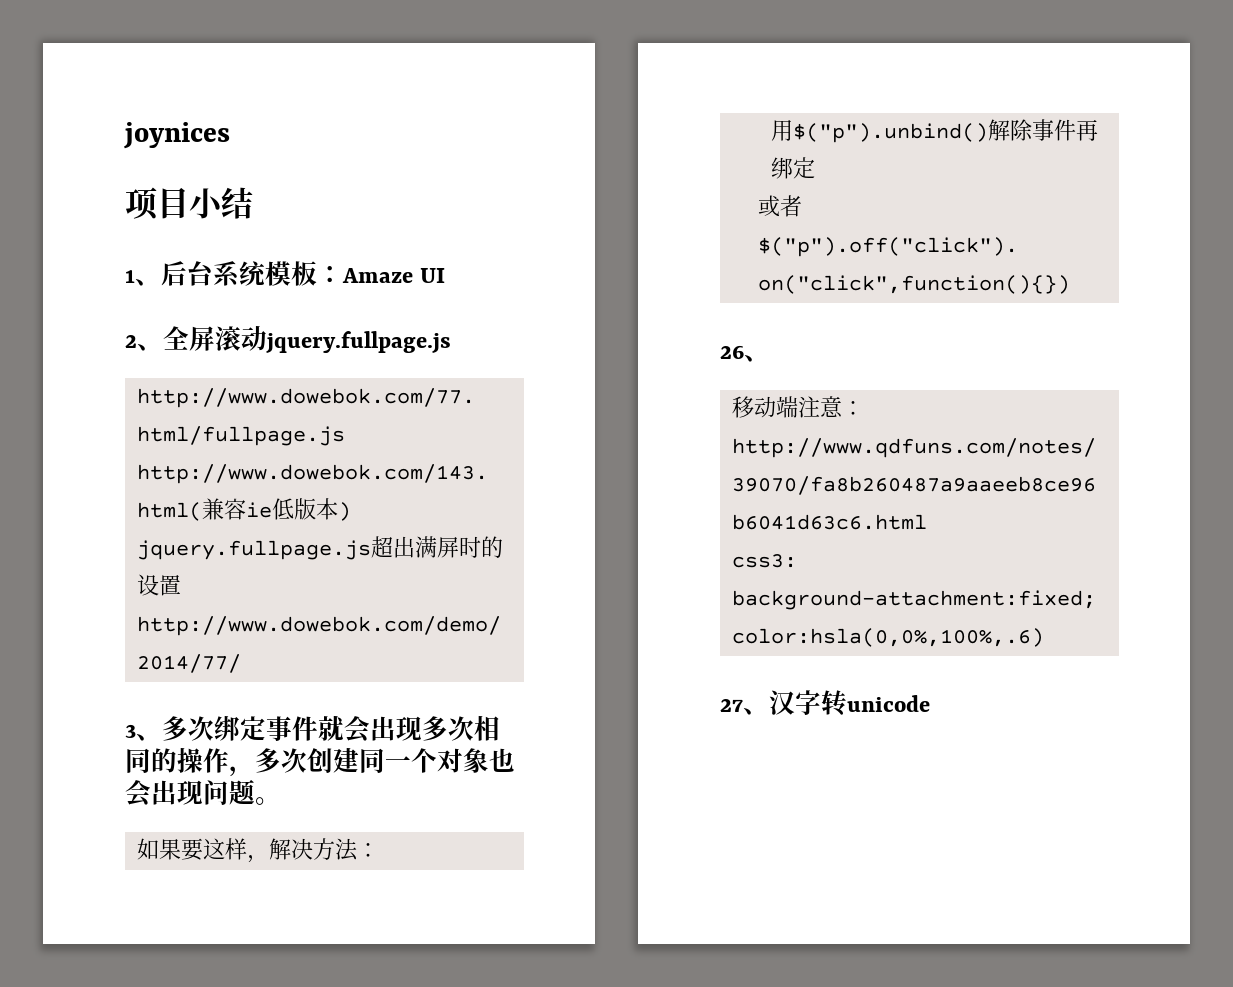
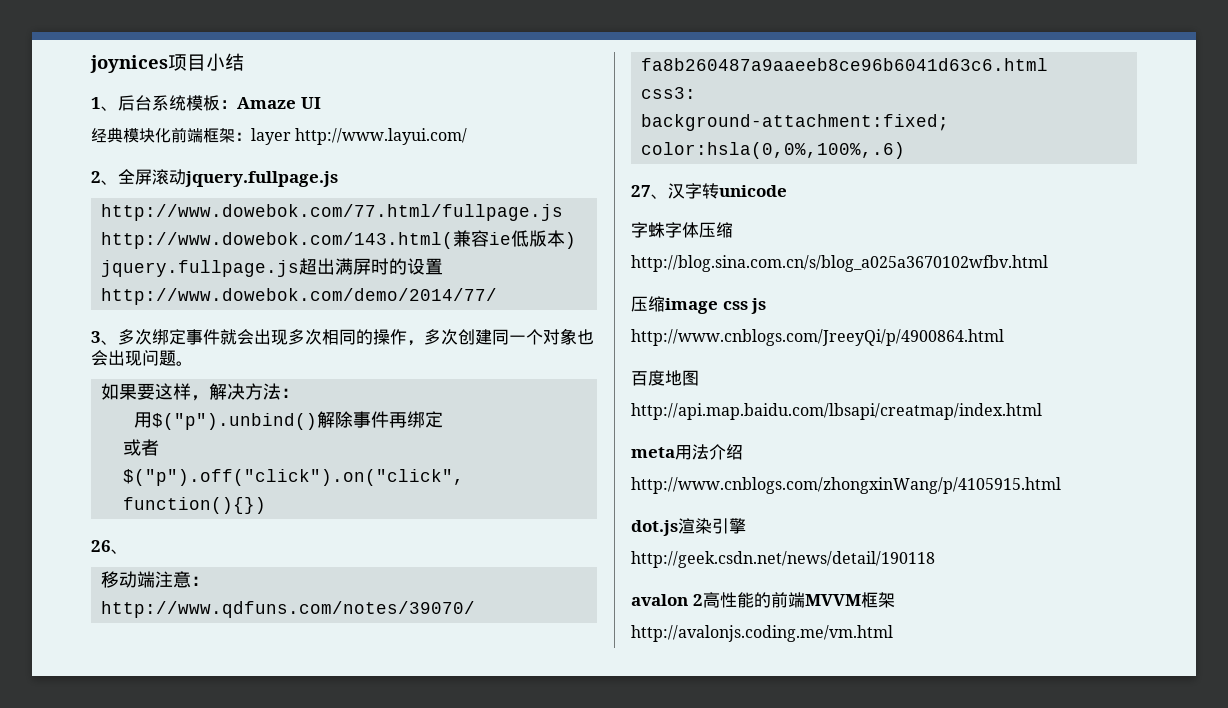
- joynices
- 项目小结
+ joynices项目小结
+ 经典模块化前端框架：layer http://www.layui.com/
+ 字蛛字体压缩
+ http://blog.sina.com.cn/s/blog_a025a3670102wfbv.html
+ 压缩image css js
+ http://www.cnblogs.com/JreeyQi/p/4900864.html
+ 百度地图
+ http://api.map.baidu.com/lbsapi/creatmap/index.html
+ meta用法介绍
+ http://www.cnblogs.com/zhongxinWang/p/4105915.html
+ dot.js渲染引擎
+ http://geek.csdn.net/news/detail/190118
+ avalon 2高性能的前端MVVM框架
+ http://avalonjs.coding.me/vm.html

